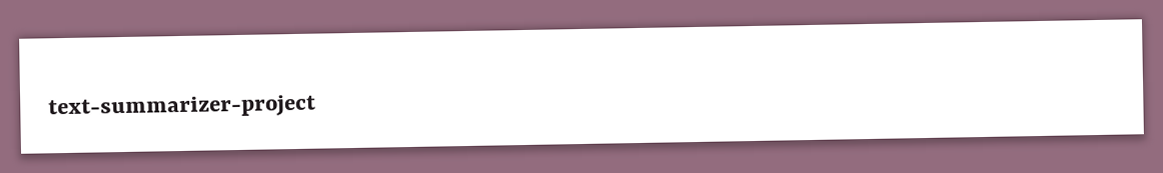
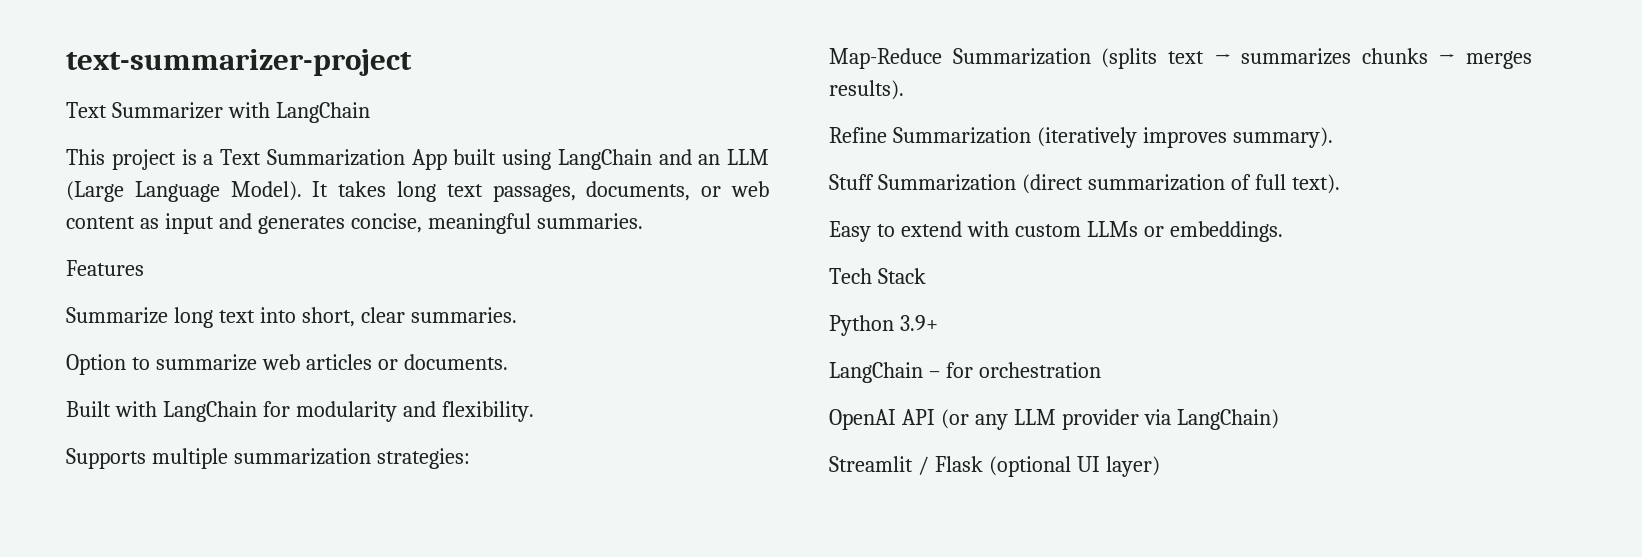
+ Text Summarizer with LangChain
+ This project is a Text Summarization App built using LangChain and an LLM (Large Language Model). It takes long text passages, documents, or web content as input and generates concise, meaningful summaries.
+ Features
+ Summarize long text into short, clear summaries.
+ Option to summarize web articles or documents.
+ Built with LangChain for modularity and flexibility.
+ Supports multiple summarization strategies:
+ Map-Reduce Summarization (splits text → summarizes chunks → merges results).
+ Refine Summarization (iteratively improves summary).
+ Stuff Summarization (direct summarization of full text).
+ Easy to extend with custom LLMs or embeddings.
+ Tech Stack
+ Python 3.9+
+ LangChain – for orchestration
+ OpenAI API (or any LLM provider via LangChain)
+ Streamlit / Flask (optional UI layer)

